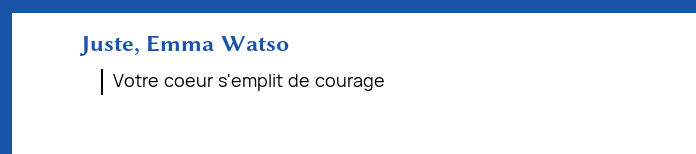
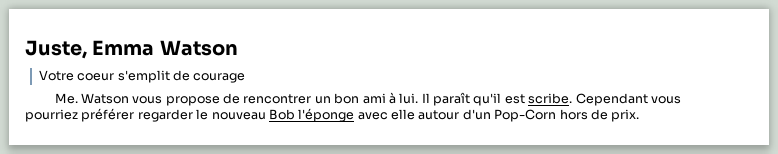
- Juste, Emma Watso
+ Juste, Emma Watson
+ Me. Watson vous propose de rencontrer un bon ami à lui. Il paraît qu'il est scribe. Cependant vous pourriez préférer regarder le nouveau Bob l'éponge avec elle autour d'un Pop-Corn hors de prix.

